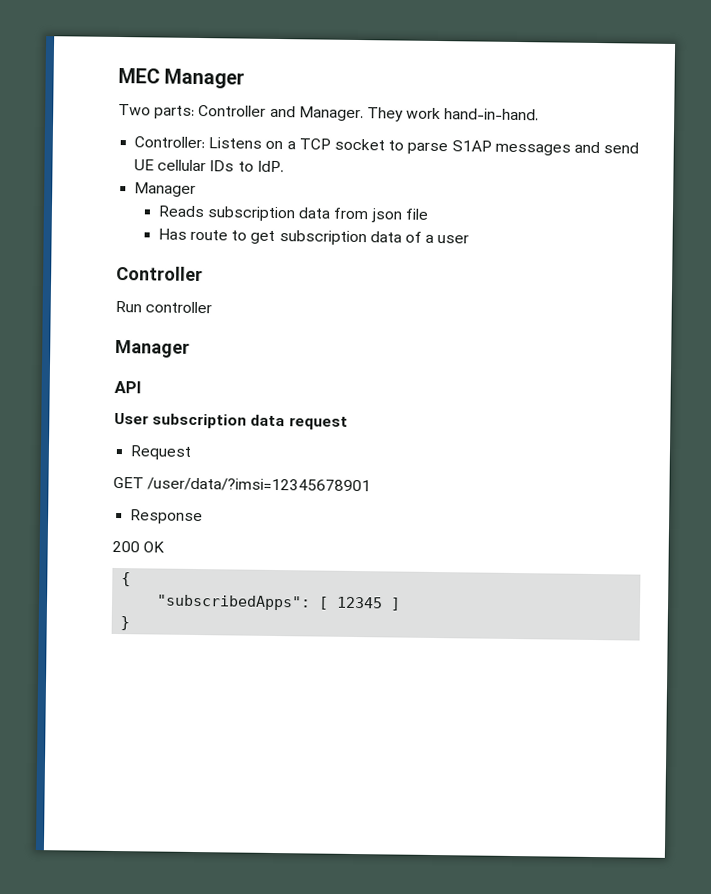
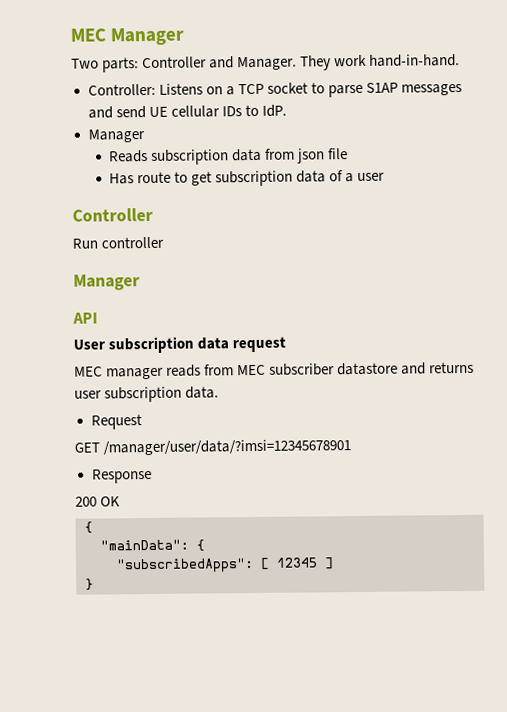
+ MEC manager reads from MEC subscriber datastore and returns user subscription data.
- GET /user/data/?imsi=12345678901
+ GET /manager/user/data/?imsi=12345678901
+ "mainData": {

